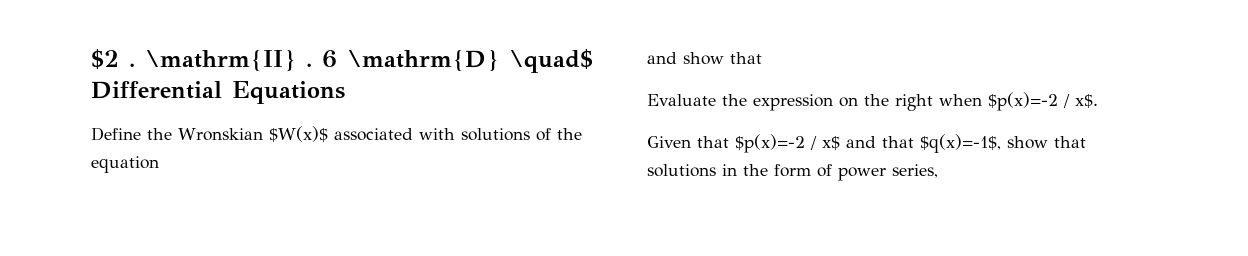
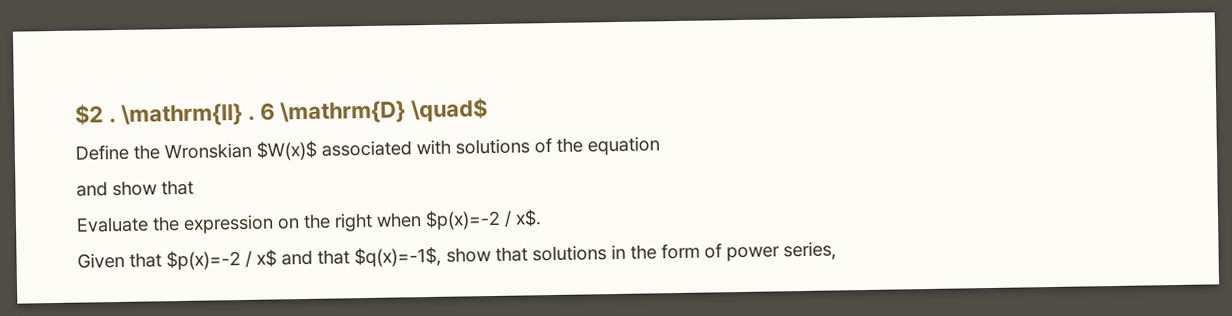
- 6 \mathrm{D} \quad$ Differential Equations
+ 6 \mathrm{D} \quad$

